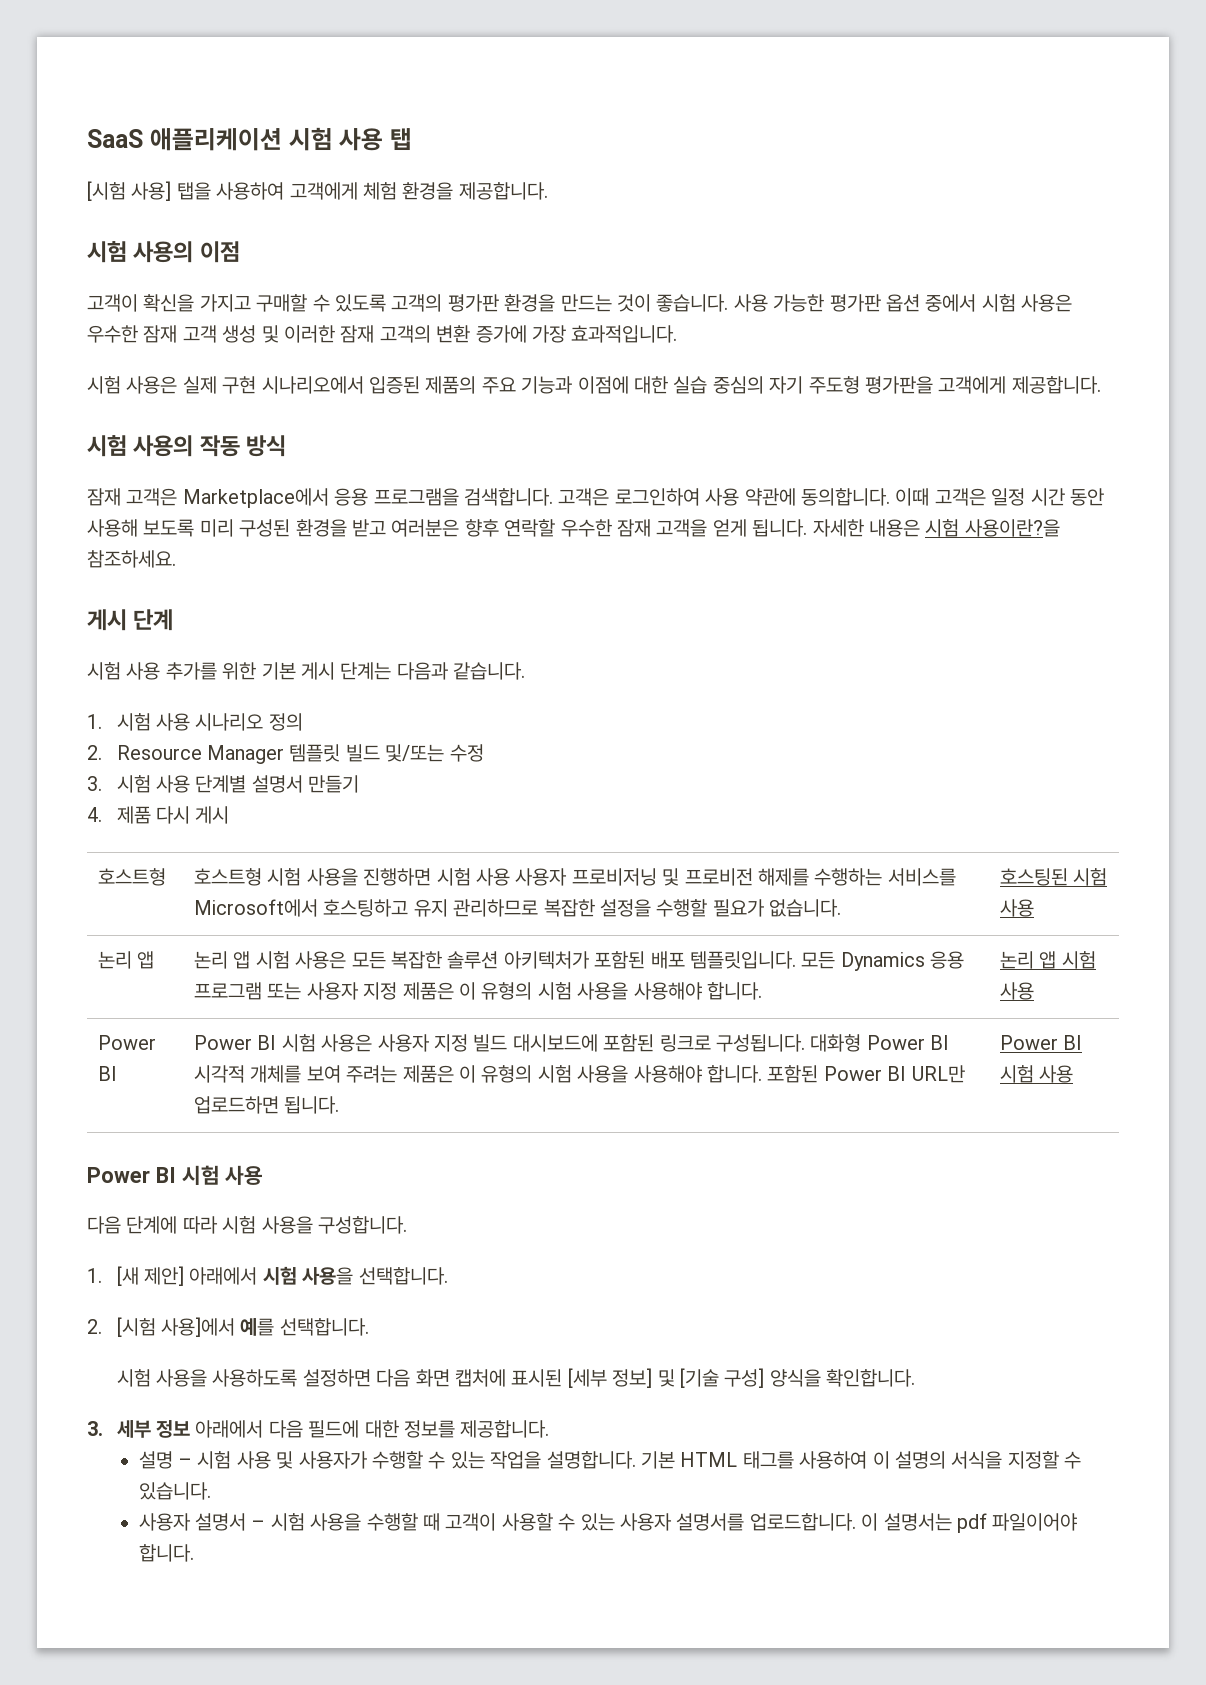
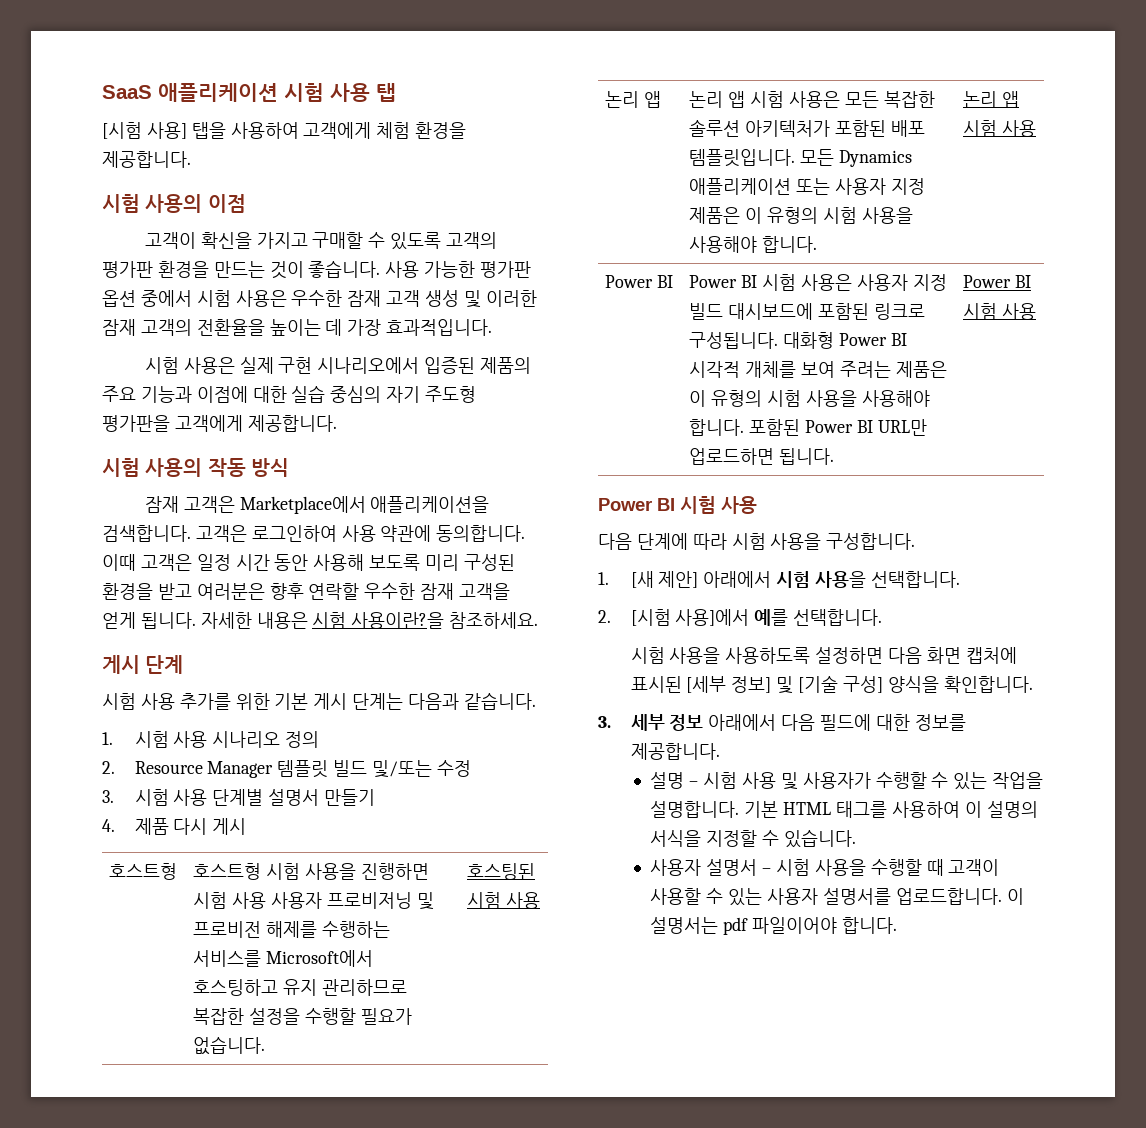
- 사용 가능한 평가판 옵션 중에서 시험 사용은 우수한 잠재 고객 생성 및 이러한 잠재 고객의 변환 증가에 가장 효과적입니다.
+ 사용 가능한 평가판 옵션 중에서 시험 사용은 우수한 잠재 고객 생성 및 이러한 잠재 고객의 전환율을 높이는 데 가장 효과적입니다.
- 잠재 고객은 Marketplace에서 응용 프로그램을 검색합니다.
+ 잠재 고객은 Marketplace에서 애플리케이션을 검색합니다.
- 논리 앱 | 논리 앱 시험 사용은 모든 복잡한 솔루션 아키텍처가 포함된 배포 템플릿입니다. 모든 Dynamics 응용 프로그램 또는 사용자 지정 제품은 이 유형의 시험 사용을 사용해야 합니다. | 논리 앱 시험 사용
+ 논리 앱 | 논리 앱 시험 사용은 모든 복잡한 솔루션 아키텍처가 포함된 배포 템플릿입니다. 모든 Dynamics 애플리케이션 또는 사용자 지정 제품은 이 유형의 시험 사용을 사용해야 합니다. | 논리 앱 시험 사용

